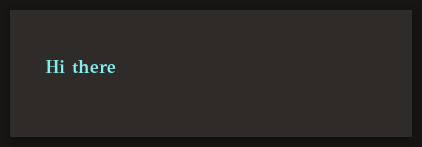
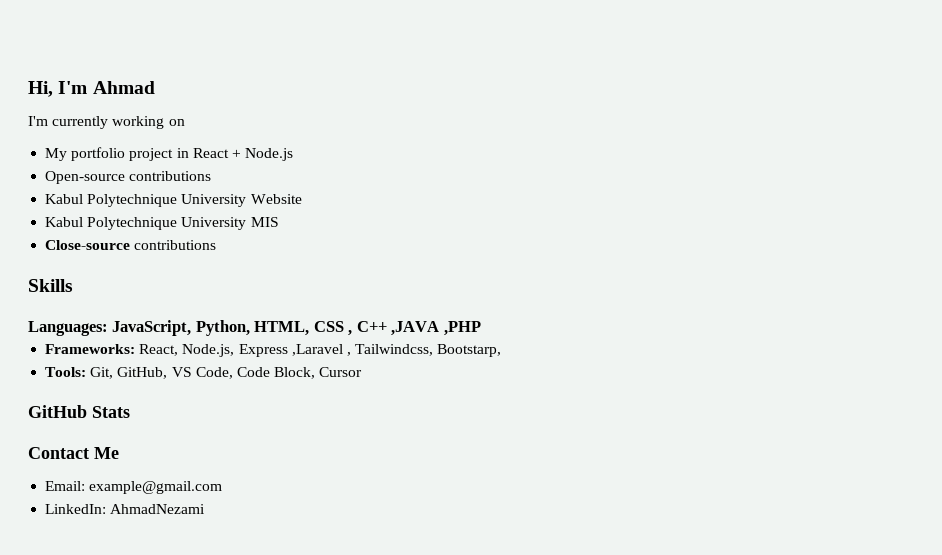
- Hi there
+ Hi, I'm Ahmad
+ I'm currently working on
+ My portfolio project in React + Node.js
+ Open-source contributions
+ Kabul Polytechnique University Website
+ Kabul Polytechnique University MIS
+ Close-source contributions
+ Skills
+ Languages: JavaScript, Python, HTML, CSS , C++ ,JAVA ,PHP
+ Frameworks: React, Node.js, Express ,Laravel , Tailwindcss, Bootstarp,
+ Tools: Git, GitHub, VS Code, Code Block, Cursor
+ GitHub Stats
+ Contact Me
+ Email: example@gmail.com
+ LinkedIn: AhmadNezami

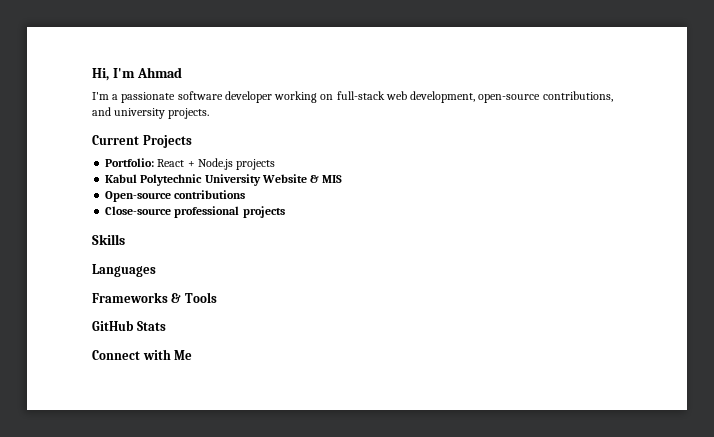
- I'm currently working on
- My portfolio project in React + Node.js
+ I'm a passionate software developer working on full-stack web development, open-source contributions, and university projects.
+ Current Projects
+ Portfolio: React + Node.js projects
+ Kabul Polytechnic University Website & MIS
  Open-source contributions
- Kabul Polytechnique University Website
- Kabul Polytechnique University MIS
- Close-source contributions
+ Close-source professional projects
- Languages: JavaScript, Python, HTML, CSS , C++ ,JAVA ,PHP
- Frameworks: React, Node.js, Express ,Laravel , Tailwindcss, Bootstarp,
- Tools: Git, GitHub, VS Code, Code Block, Cursor
+ Languages
+ Frameworks & Tools
- Contact Me
+ Connect with Me
- Email: example@gmail.com
- LinkedIn: AhmadNezami

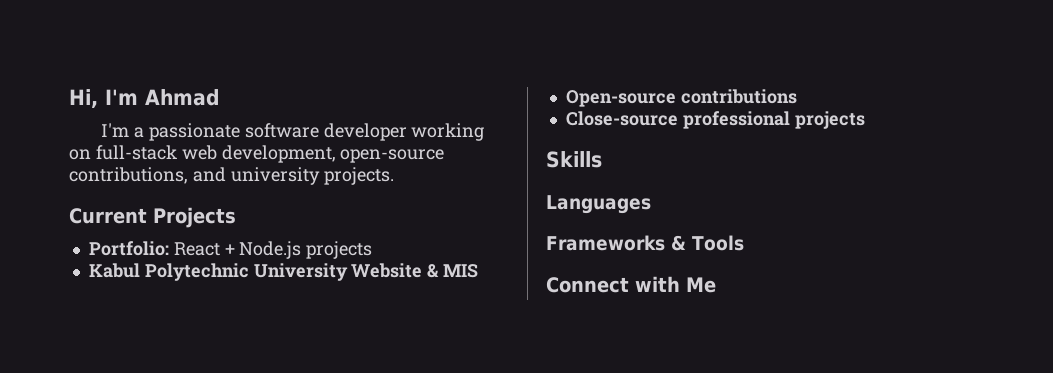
- GitHub Stats

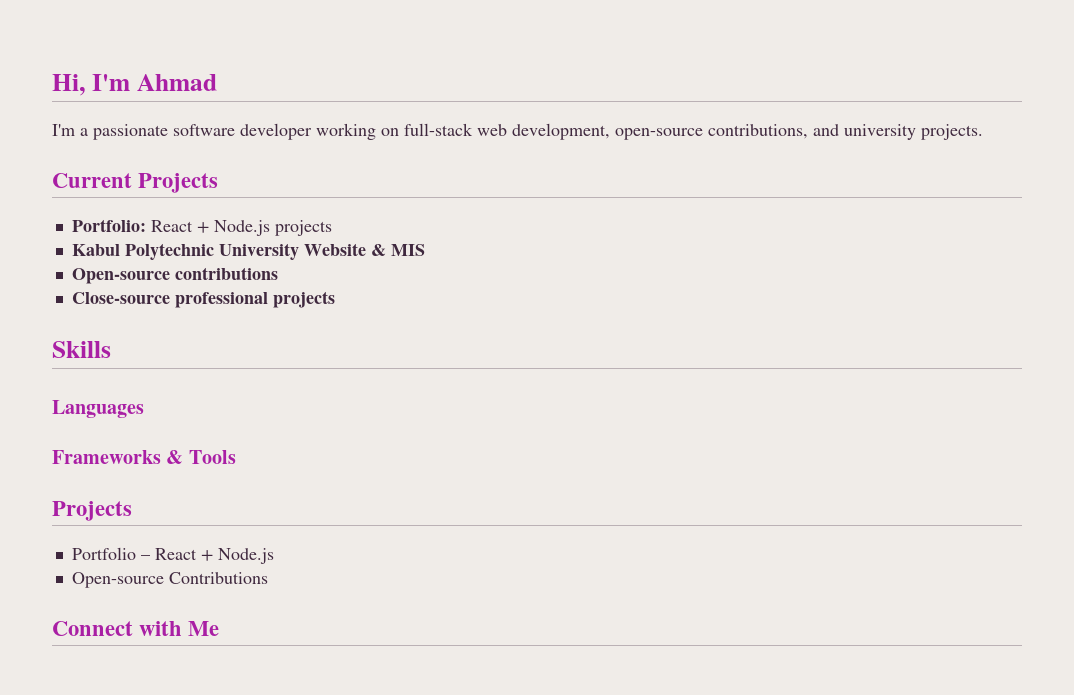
  Frameworks & Tools
+ Projects
+ Portfolio – React + Node.js
+ Open-source Contributions

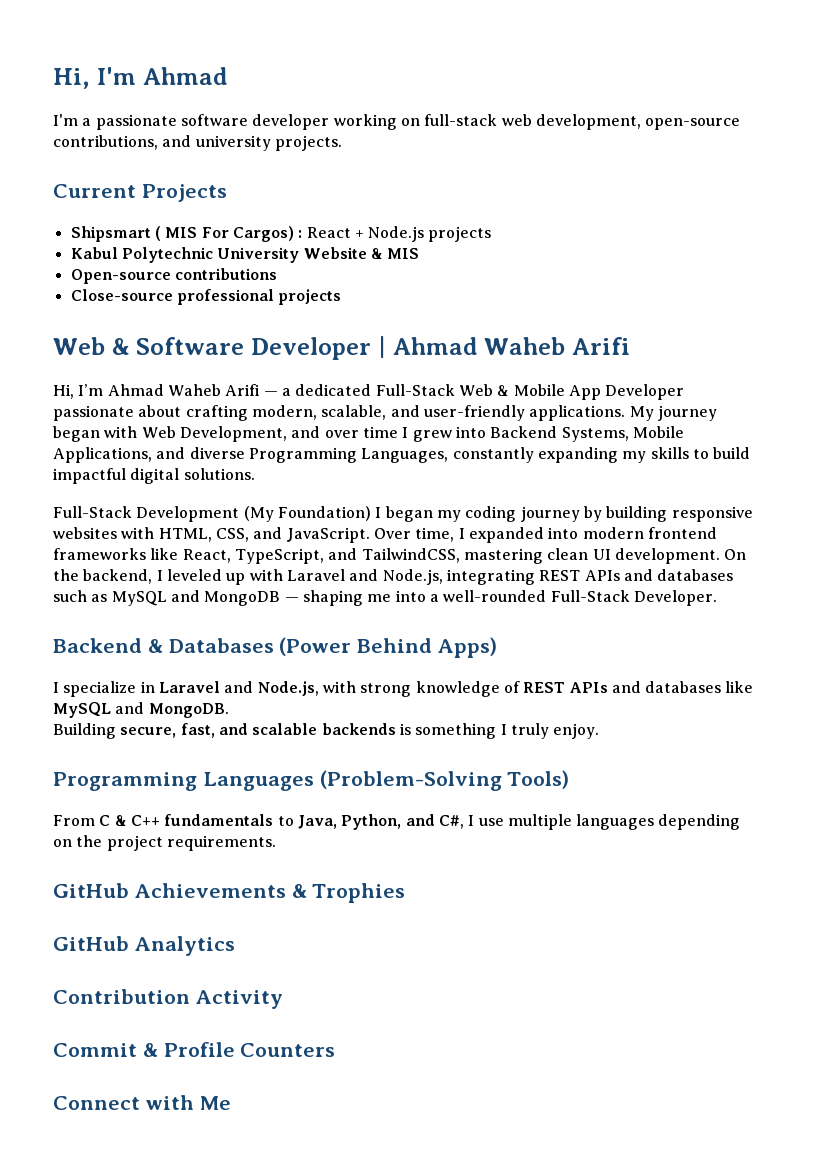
- Portfolio: React + Node.js projects
+ Shipsmart ( MIS For Cargos) : React + Node.js projects
- Skills
- Languages
- Frameworks & Tools
- Projects
- Portfolio – React + Node.js
- Open-source Contributions
+ Web & Software Developer | Ahmad Waheb Arifi
+ Hi, I’m Ahmad Waheb Arifi — a dedicated Full-Stack Web & Mobile App Developer passionate about crafting modern, scalable, and user-friendly applications. My journey began with Web Development, and over time I grew into Backend Systems, Mobile Applications, and diverse Programming Languages, constantly expanding my skills to build impactful digital solutions.
+ Full-Stack Development (My Foundation) I began my coding journey by building responsive websites with HTML, CSS, and JavaScript. Over time, I expanded into modern frontend frameworks like React, TypeScript, and TailwindCSS, mastering clean UI development. On the backend, I leveled up with Laravel and Node.js, integrating REST APIs and databases such as MySQL and MongoDB — shaping me into a well-rounded Full-Stack Developer.
+ Backend & Databases (Power Behind Apps)
+ I specialize in Laravel and Node.js, with strong knowledge of REST APIs and databases like MySQL and MongoDB.
+ Building secure, fast, and scalable backends is something I truly enjoy.
+ Programming Languages (Problem-Solving Tools)
+ From C & C++ fundamentals to Java, Python, and C#, I use multiple languages depending on the project requirements.
+ GitHub Achievements & Trophies
+ GitHub Analytics
+ Contribution Activity
+ Commit & Profile Counters

